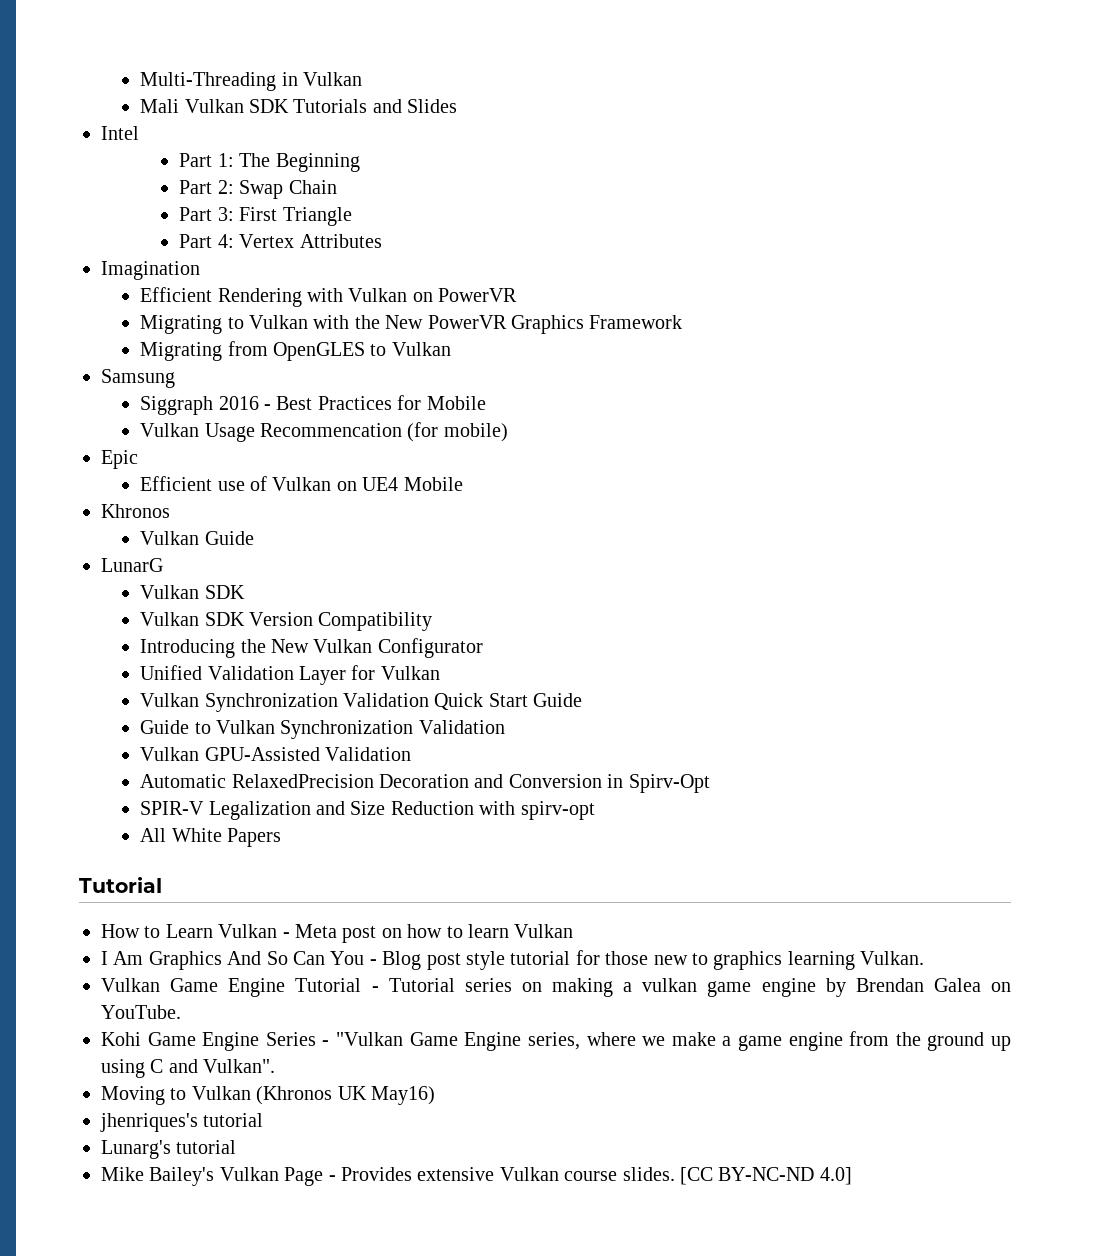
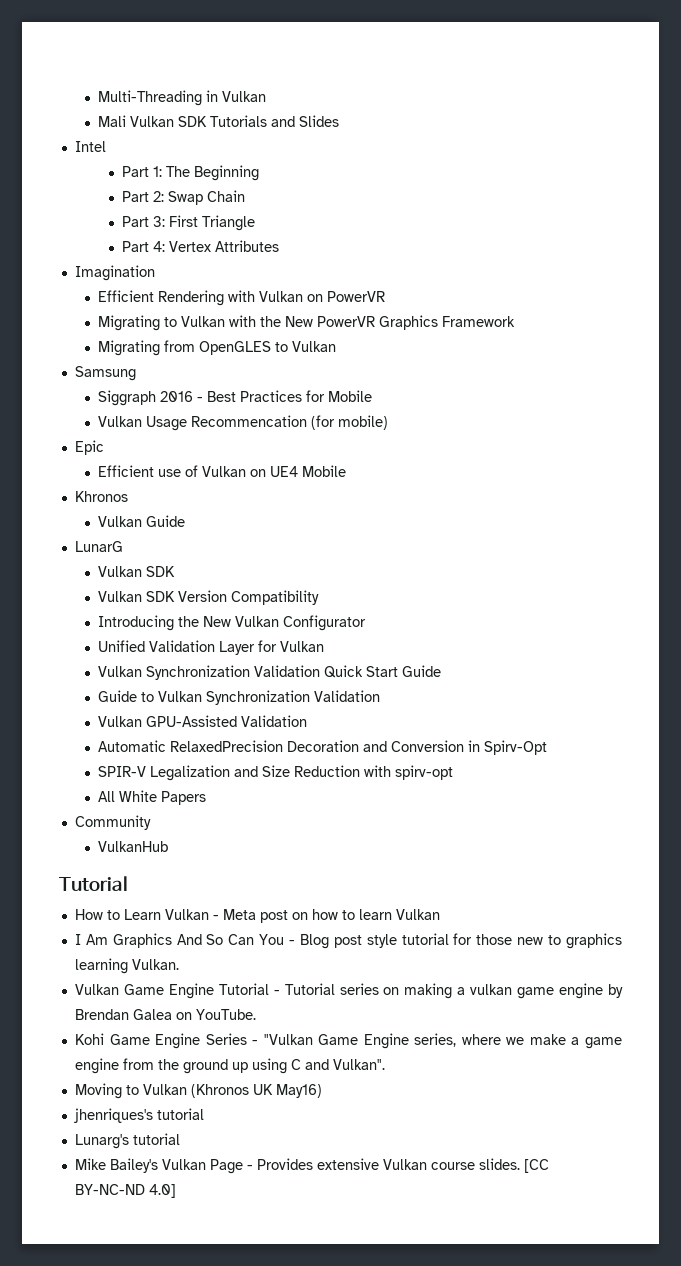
+ Community
+ VulkanHub

